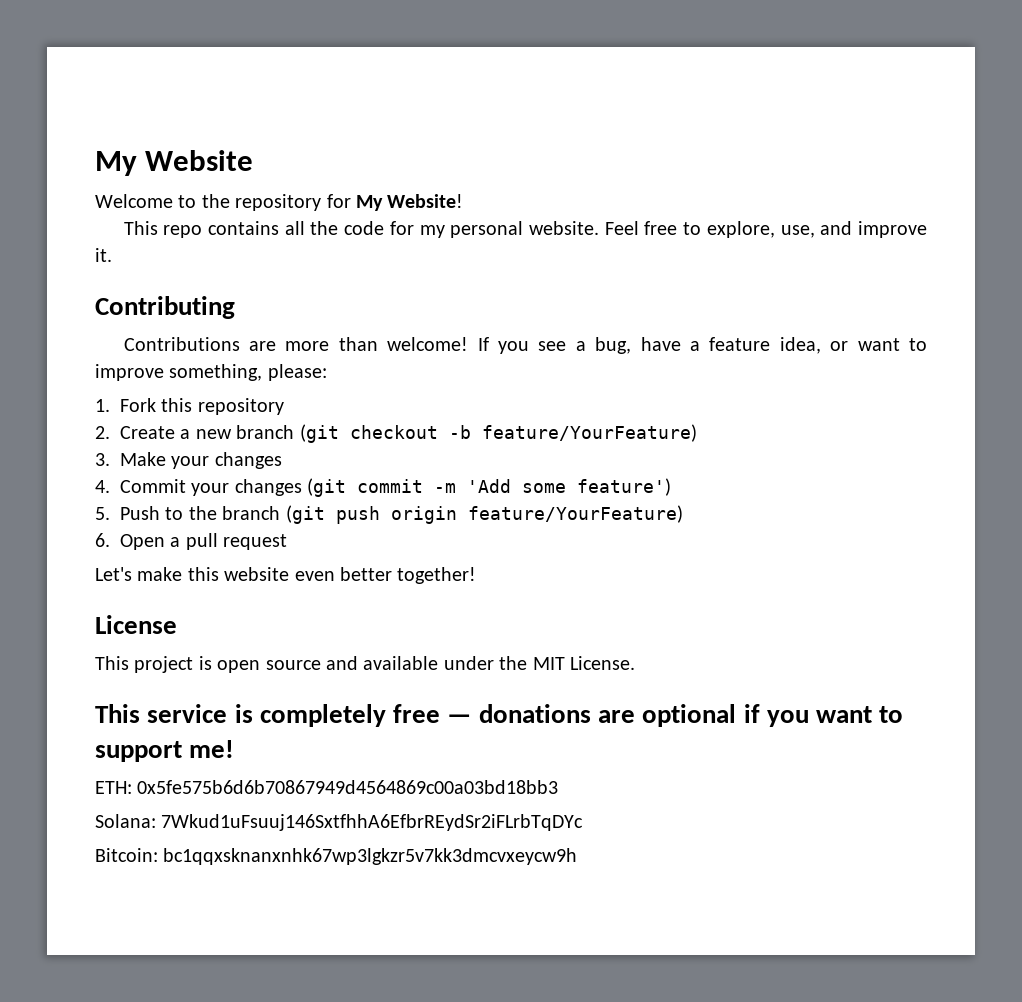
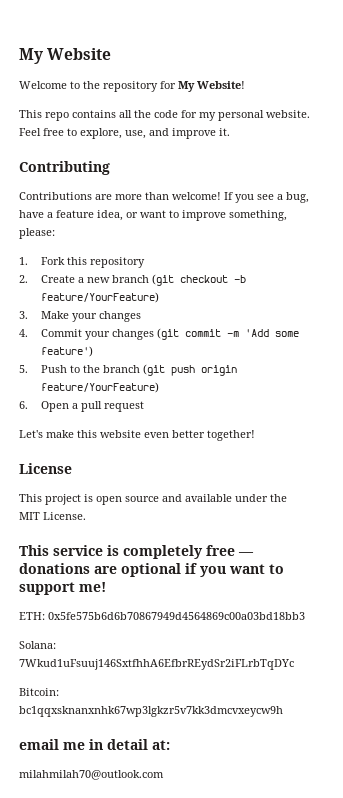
+ email me in detail at:
+ milahmilah70@outlook.com

